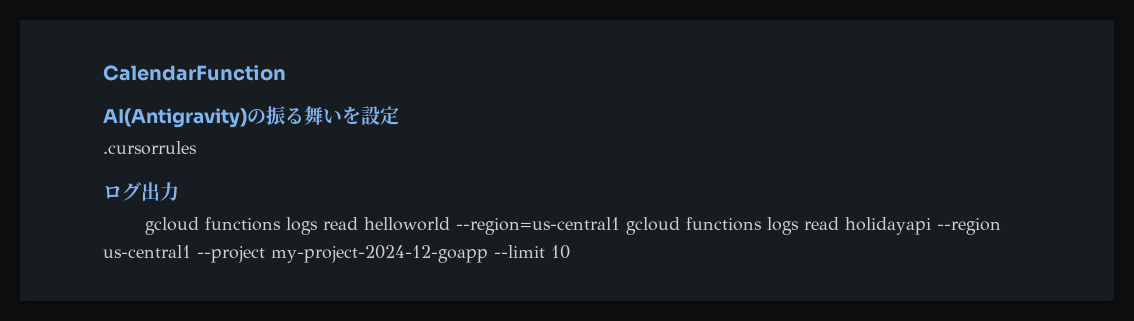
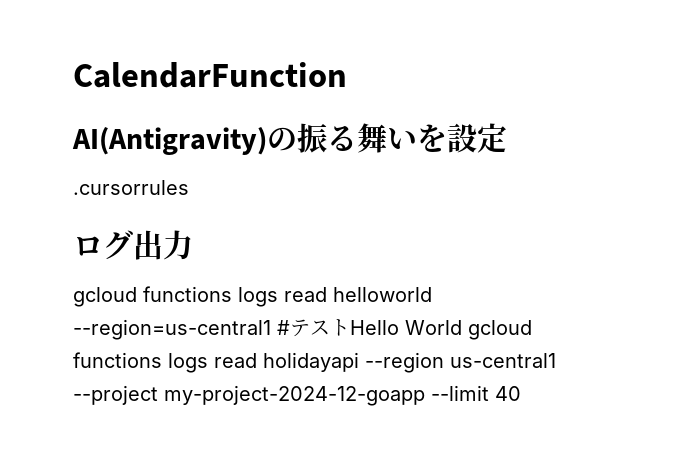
- gcloud functions logs read helloworld --region=us-central1 gcloud functions logs read holidayapi --region us-central1 --project my-project-2024-12-goapp --limit 10
+ gcloud functions logs read helloworld --region=us-central1 #テストHello World gcloud functions logs read holidayapi --region us-central1 --project my-project-2024-12-goapp --limit 40

